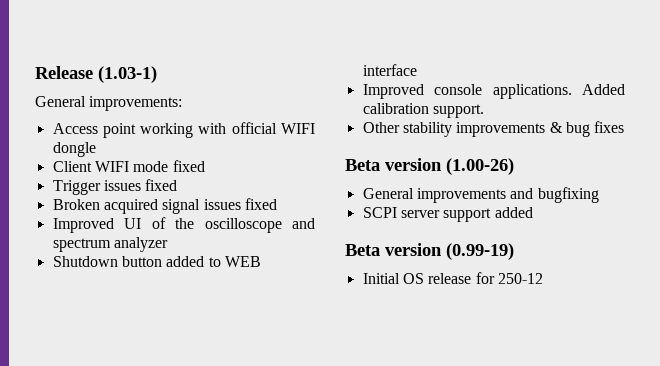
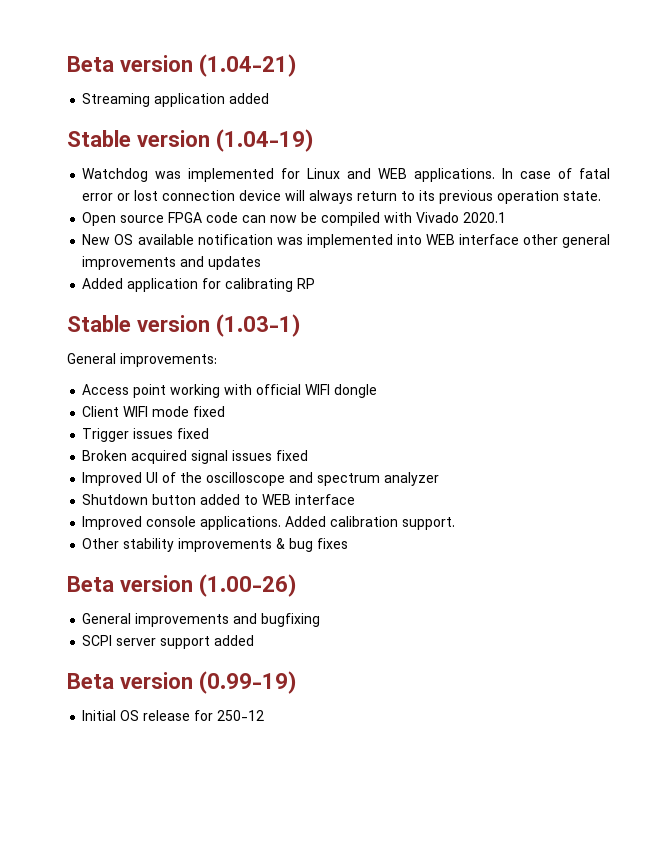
- Release (1.03-1)
+ Beta version (1.04-21)
+ Streaming application added
+ Stable version (1.04-19)
+ Watchdog was implemented for Linux and WEB applications. In case of fatal error or lost connection device will always return to its previous operation state.
+ Open source FPGA code can now be compiled with Vivado 2020.1
+ New OS available notification was implemented into WEB interface other general improvements and updates
+ Added application for calibrating RP
+ Stable version (1.03-1)

